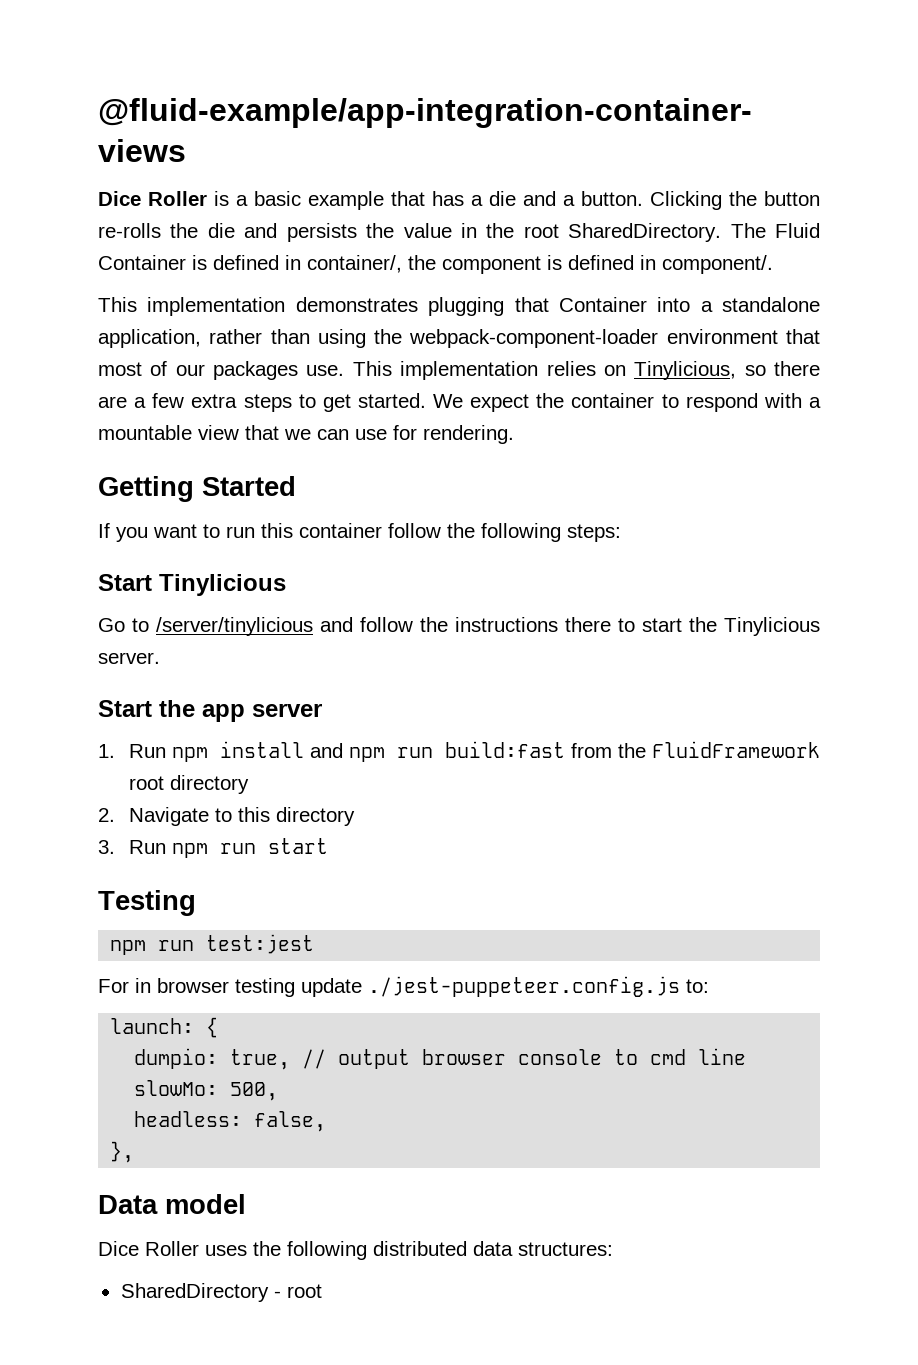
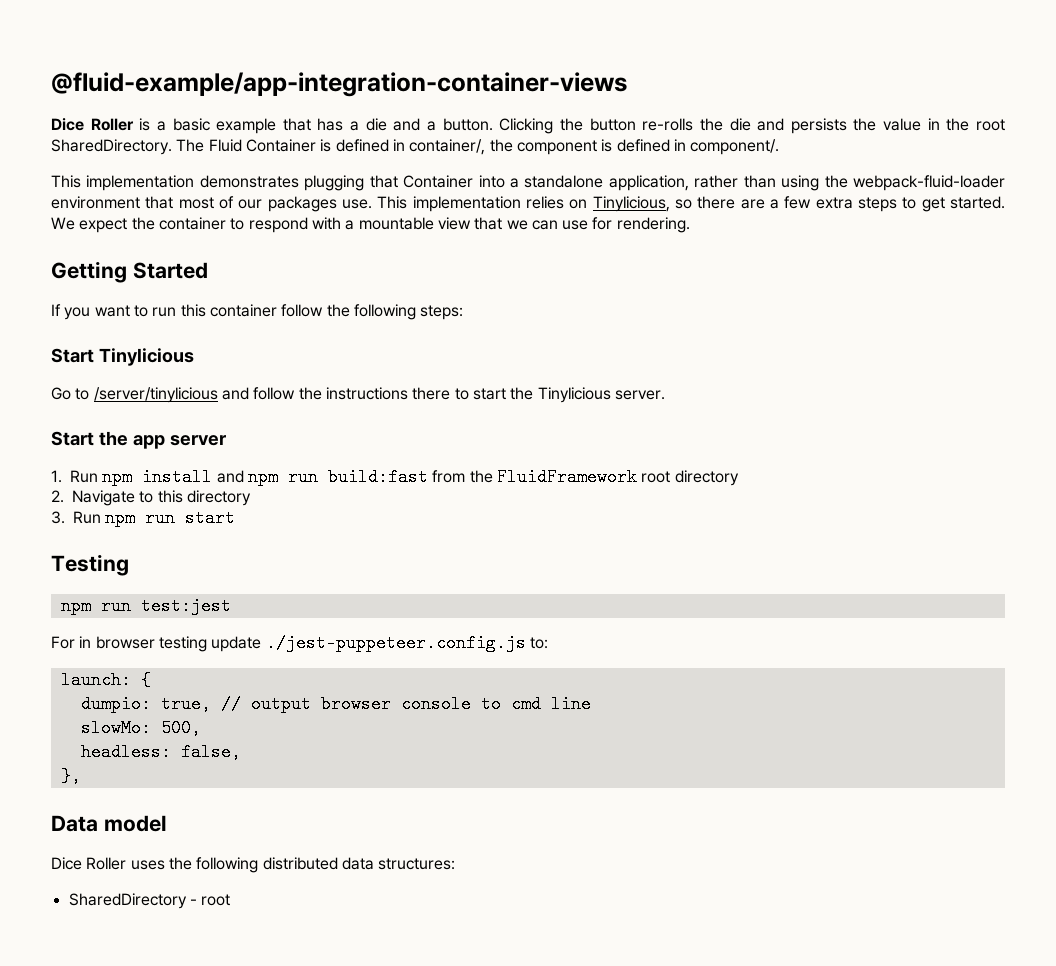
- This implementation demonstrates plugging that Container into a standalone application, rather than using the webpack-component-loader environment that most of our packages use.
+ This implementation demonstrates plugging that Container into a standalone application, rather than using the webpack-fluid-loader environment that most of our packages use.

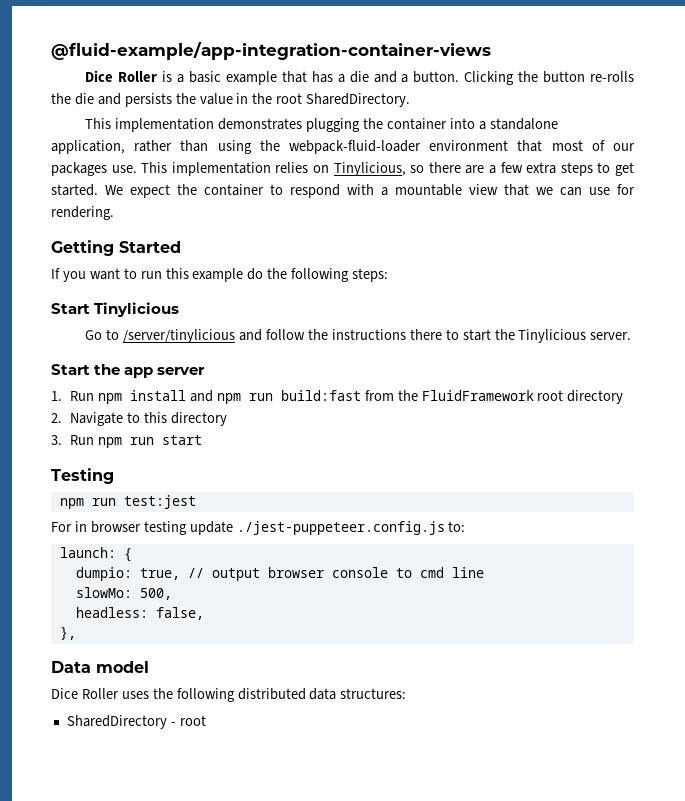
- The Fluid Container is defined in container/, the component is defined in component/.
- This implementation demonstrates plugging that Container into a standalone application, rather than using the webpack-fluid-loader environment that most of our packages use.
+ This implementation demonstrates plugging the container into a standalone application, rather than using the webpack-fluid-loader environment that most of our packages use.
- If you want to run this container follow the following steps:
+ If you want to run this example do the following steps:

